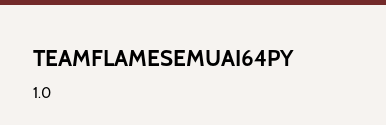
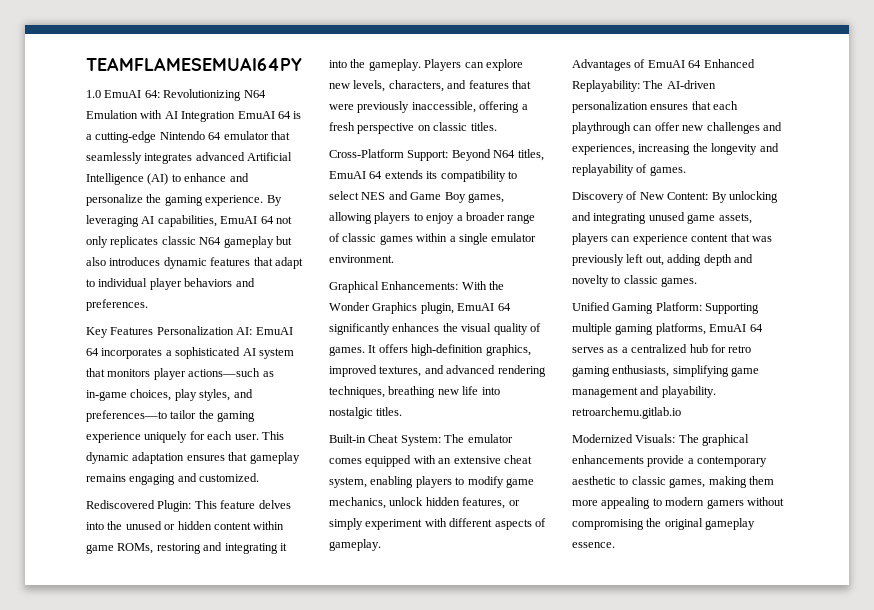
- 1.0
+ 1.0 EmuAI 64: Revolutionizing N64 Emulation with AI Integration EmuAI 64 is a cutting-edge Nintendo 64 emulator that seamlessly integrates advanced Artificial Intelligence (AI) to enhance and personalize the gaming experience. By leveraging AI capabilities, EmuAI 64 not only replicates classic N64 gameplay but also introduces dynamic features that adapt to individual player behaviors and preferences.
+ Key Features Personalization AI: EmuAI 64 incorporates a sophisticated AI system that monitors player actions—such as in-game choices, play styles, and preferences—to tailor the gaming experience uniquely for each user. This dynamic adaptation ensures that gameplay remains engaging and customized.
+ Rediscovered Plugin: This feature delves into the unused or hidden content within game ROMs, restoring and integrating it into the gameplay. Players can explore new levels, characters, and features that were previously inaccessible, offering a fresh perspective on classic titles.
+ Cross-Platform Support: Beyond N64 titles, EmuAI 64 extends its compatibility to select NES and Game Boy games, allowing players to enjoy a broader range of classic games within a single emulator environment.
+ Graphical Enhancements: With the Wonder Graphics plugin, EmuAI 64 significantly enhances the visual quality of games. It offers high-definition graphics, improved textures, and advanced rendering techniques, breathing new life into nostalgic titles.
+ Built-in Cheat System: The emulator comes equipped with an extensive cheat system, enabling players to modify game mechanics, unlock hidden features, or simply experiment with different aspects of gameplay.
+ Advantages of EmuAI 64 Enhanced Replayability: The AI-driven personalization ensures that each playthrough can offer new challenges and experiences, increasing the longevity and replayability of games.
+ Discovery of New Content: By unlocking and integrating unused game assets, players can experience content that was previously left out, adding depth and novelty to classic games.
+ Unified Gaming Platform: Supporting multiple gaming platforms, EmuAI 64 serves as a centralized hub for retro gaming enthusiasts, simplifying game management and playability. retroarchemu.gitlab.io
+ Modernized Visuals: The graphical enhancements provide a contemporary aesthetic to classic games, making them more appealing to modern gamers without compromising the original gameplay essence.

